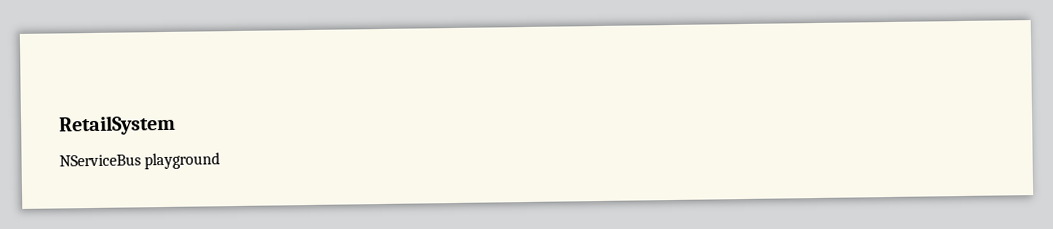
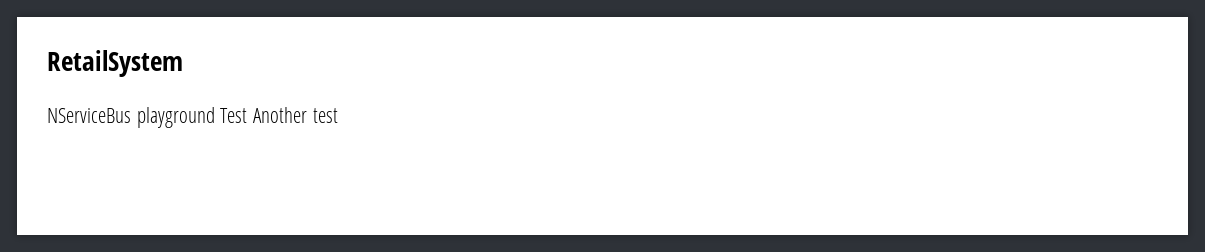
- NServiceBus playground
+ NServiceBus playground Test Another test

